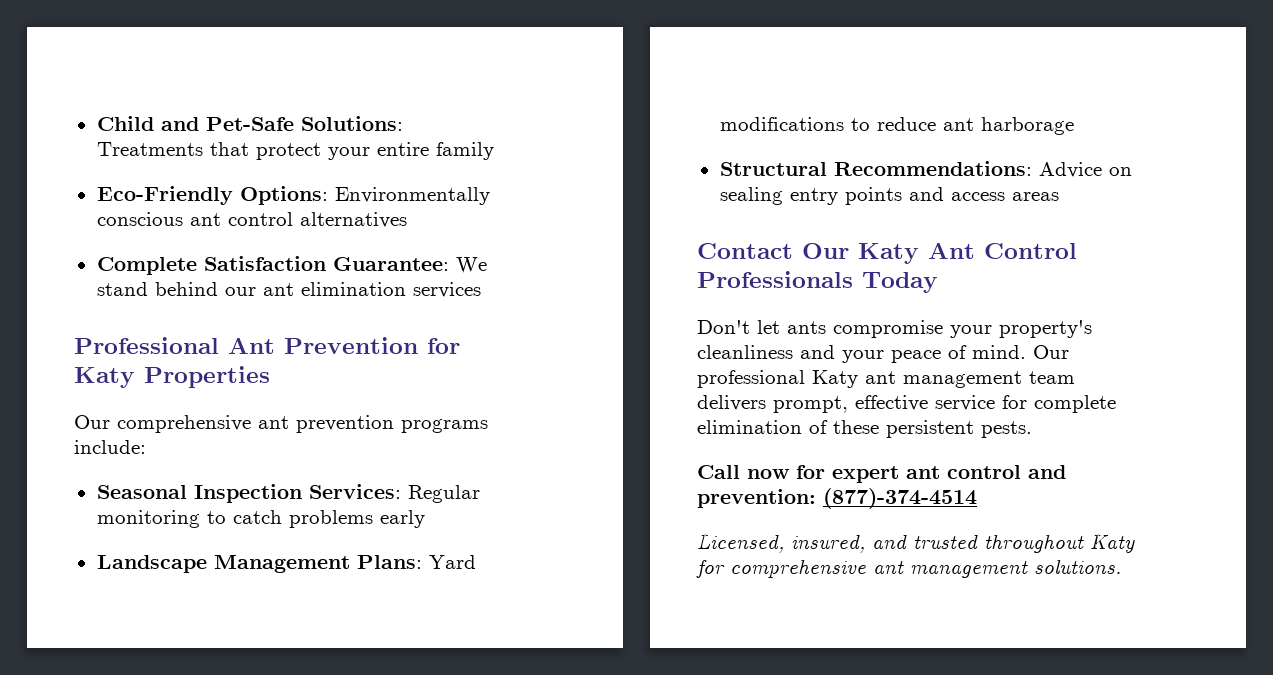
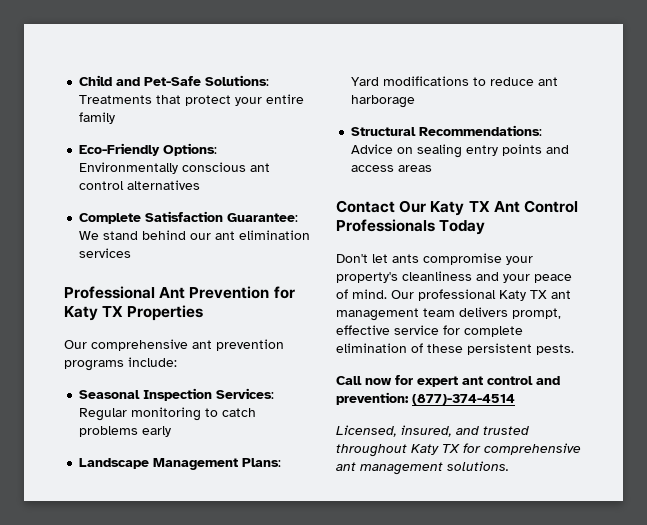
- Professional Ant Prevention for Katy Properties
+ Professional Ant Prevention for Katy TX Properties
- Contact Our Katy Ant Control Professionals Today
+ Contact Our Katy TX Ant Control Professionals Today
- Our professional Katy ant management team delivers prompt, effective service for complete elimination of these persistent pests.
+ Our professional Katy TX ant management team delivers prompt, effective service for complete elimination of these persistent pests.
- Licensed, insured, and trusted throughout Katy for comprehensive ant management solutions.
+ Licensed, insured, and trusted throughout Katy TX for comprehensive ant management solutions.

